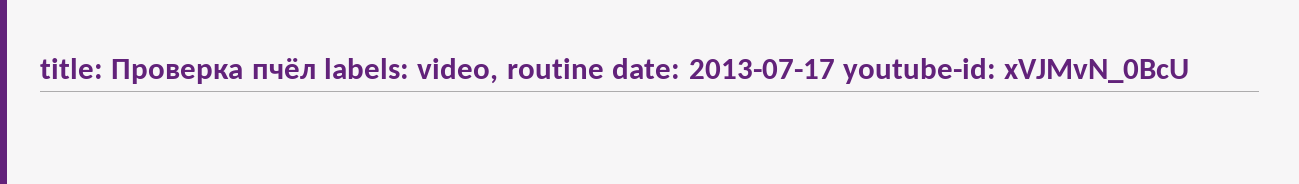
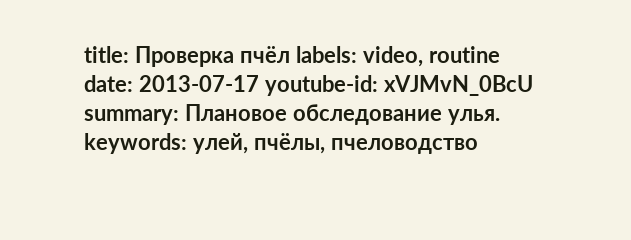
- title: Проверка пчёл labels: video, routine date: 2013-07-17 youtube-id: xVJMvN_0BcU
+ title: Проверка пчёл labels: video, routine date: 2013-07-17 youtube-id: xVJMvN_0BcU summary: Плановое обследование улья. keywords: улей, пчёлы, пчеловодство

